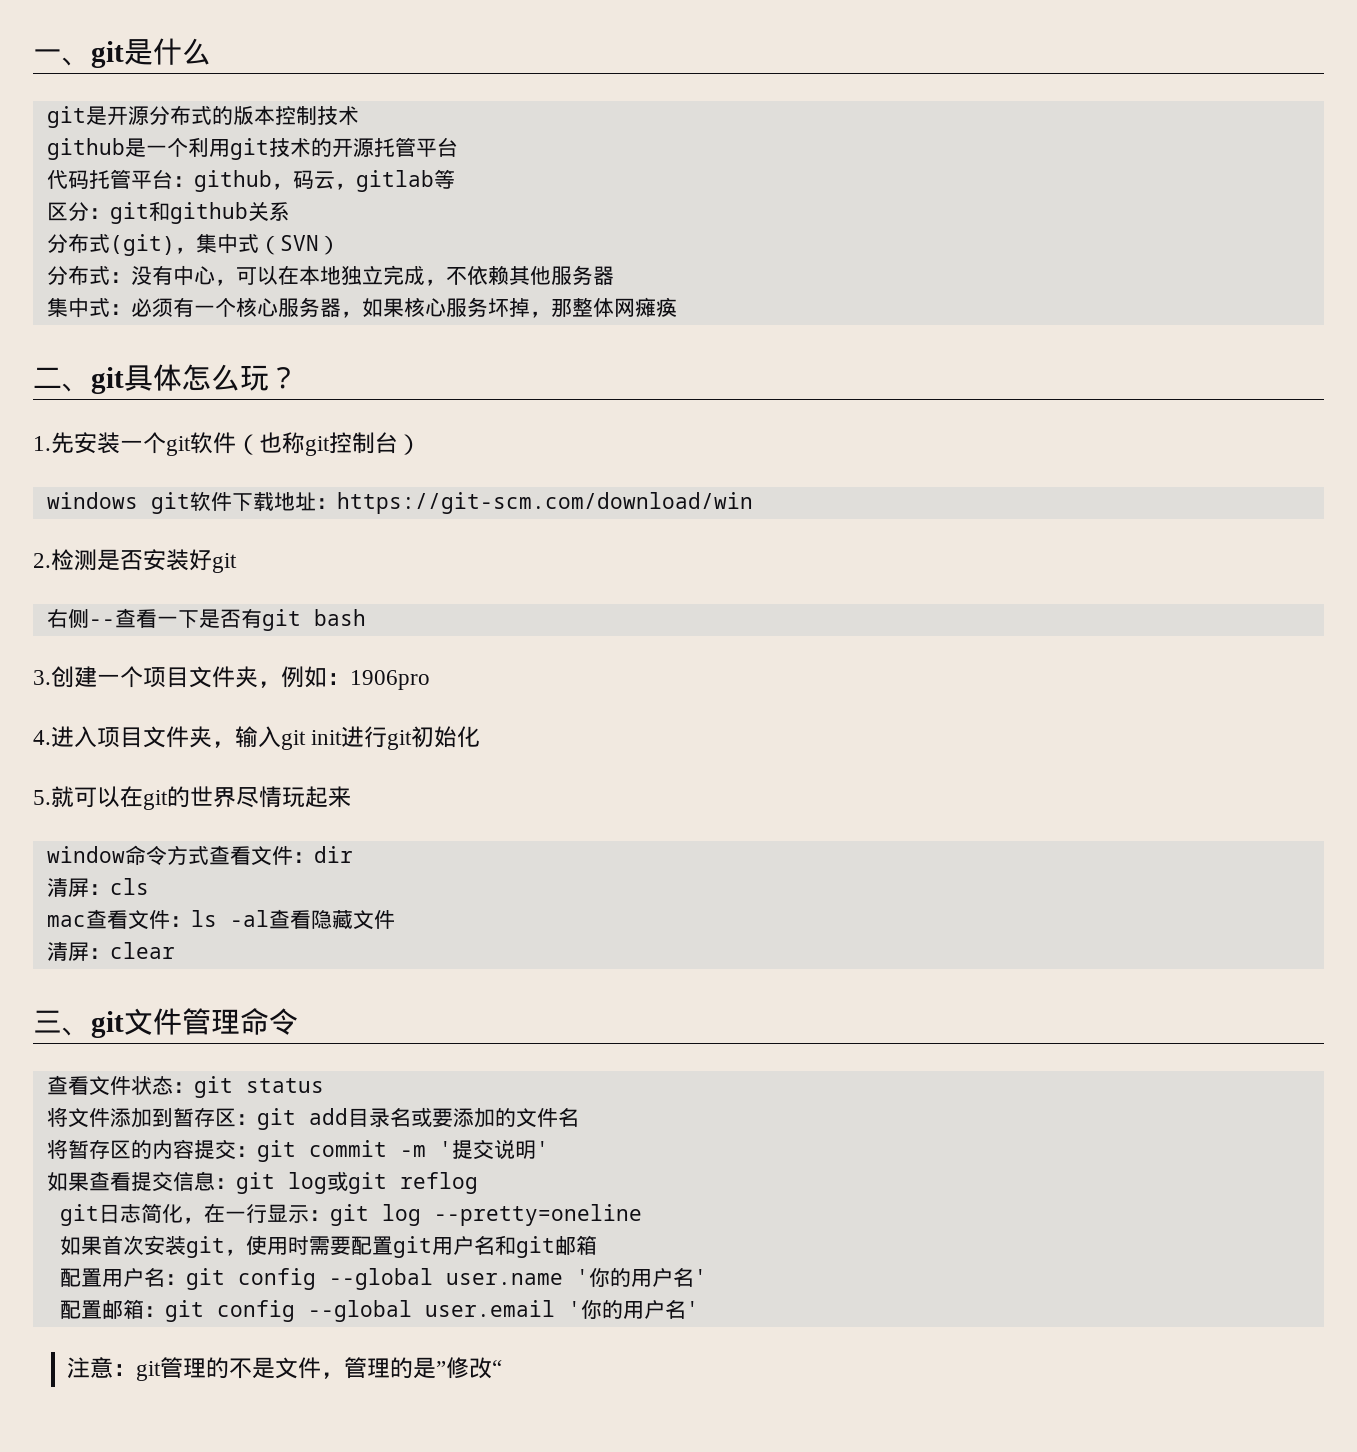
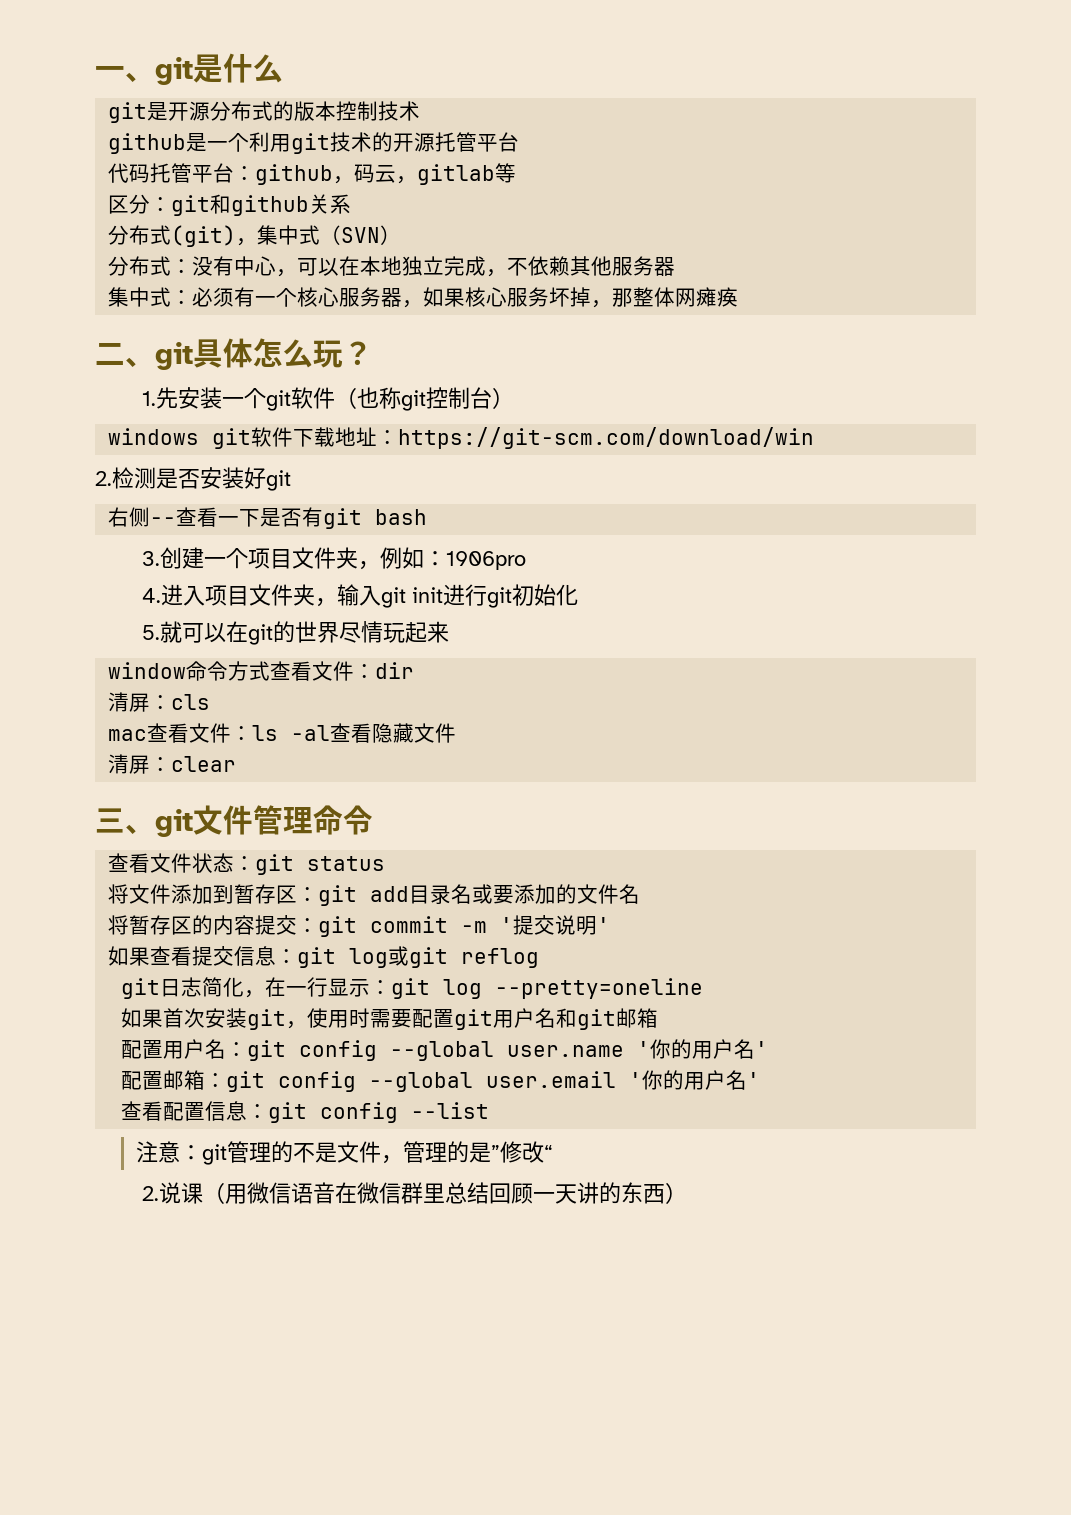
+ 查看配置信息：git config --list
+ 2.说课（用微信语音在微信群里总结回顾一天讲的东西）

